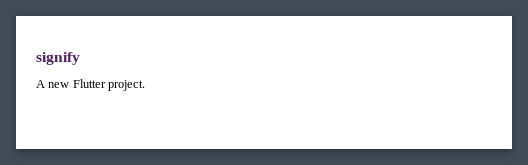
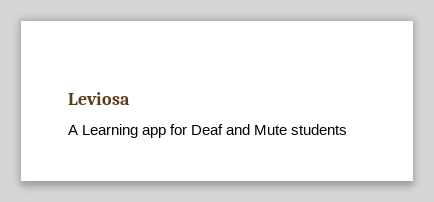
- signify
+ Leviosa
- A new Flutter project.
+ A Learning app for Deaf and Mute students

